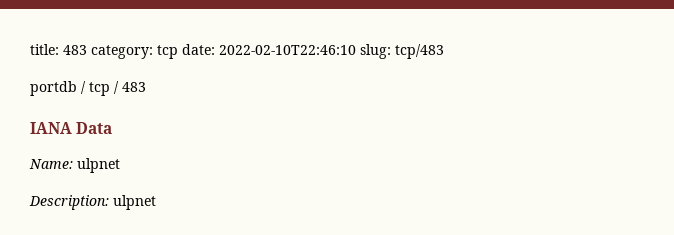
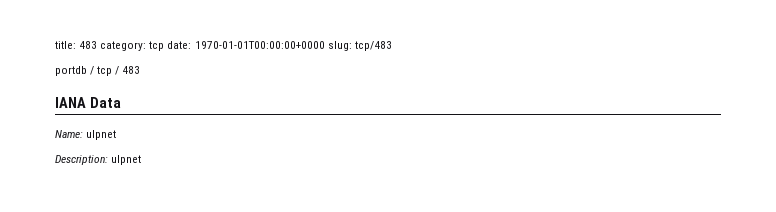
- title: 483 category: tcp date: 2022-02-10T22:46:10 slug: tcp/483
+ title: 483 category: tcp date: 1970-01-01T00:00:00+0000 slug: tcp/483

